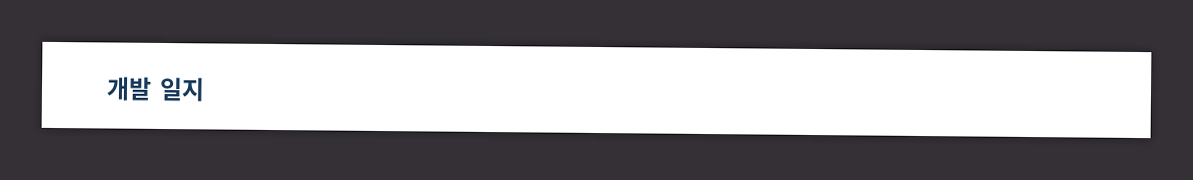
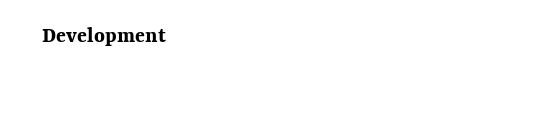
- 개발 일지
+ Development

